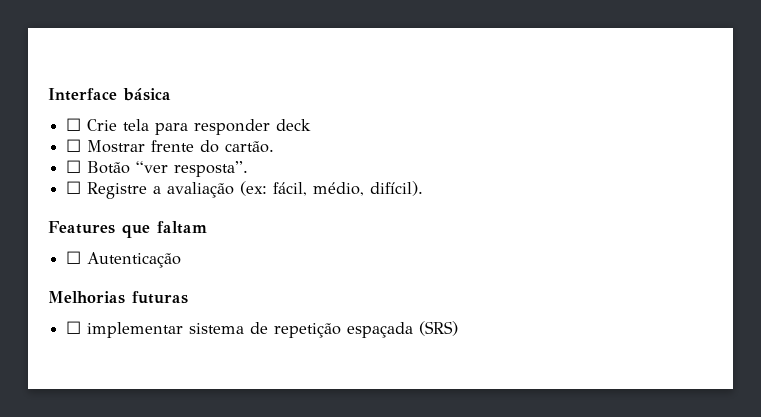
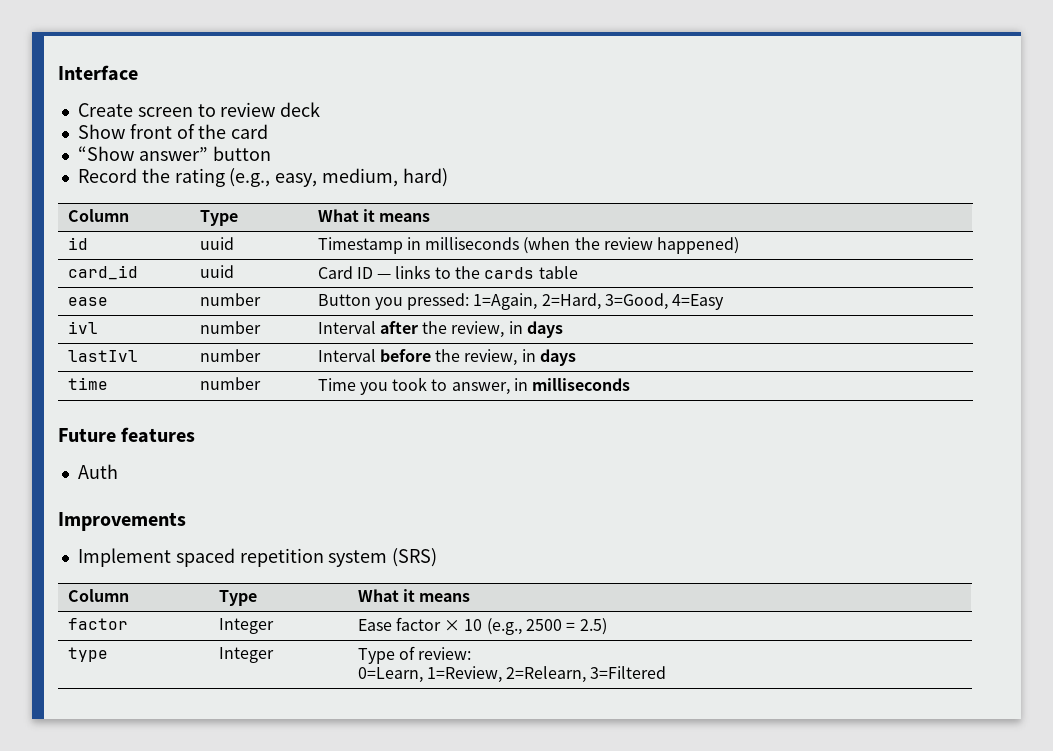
- Interface básica
- ☐ Crie tela para responder deck
- ☐ Mostrar frente do cartão.
- ☐ Botão “ver resposta”.
- ☐ Registre a avaliação (ex: fácil, médio, difícil).
- Features que faltam
- ☐ Autenticação
- Melhorias futuras
- ☐ implementar sistema de repetição espaçada (SRS)
+ Interface
+ Create screen to review deck
+ Show front of the card
+ “Show answer” button
+ Record the rating (e.g., easy, medium, hard)
+ Column | Type | What it means
+ id | uuid | Timestamp in milliseconds (when the review happened)
+ card_id | uuid | Card ID — links to the cards table
+ ease | number | Button you pressed: 1=Again, 2=Hard, 3=Good, 4=Easy
+ ivl | number | Interval after the review, in days
+ lastIvl | number | Interval before the review, in days
+ time | number | Time you took to answer, in milliseconds
+ Future features
+ Auth
+ Improvements
+ Implement spaced repetition system (SRS)
+ Column | Type | What it means
+ factor | Integer | Ease factor × 10 (e.g., 2500 = 2.5)
+ type | Integer | Type of review:
+ 0=Learn, 1=Review, 2=Relearn, 3=Filtered

